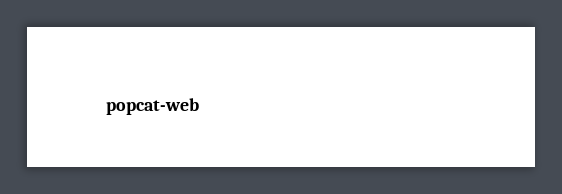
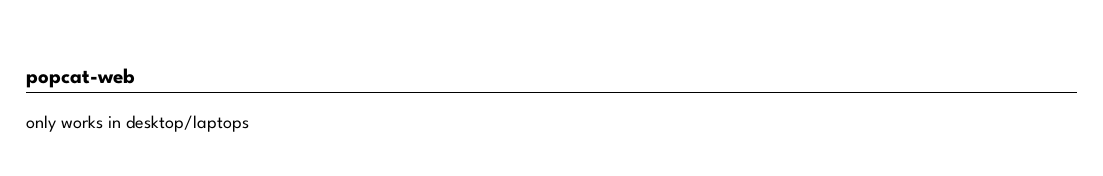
+ only works in desktop/laptops

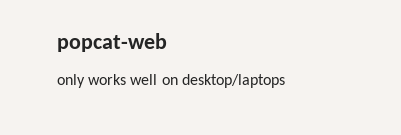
- only works in desktop/laptops
+ only works well on desktop/laptops

